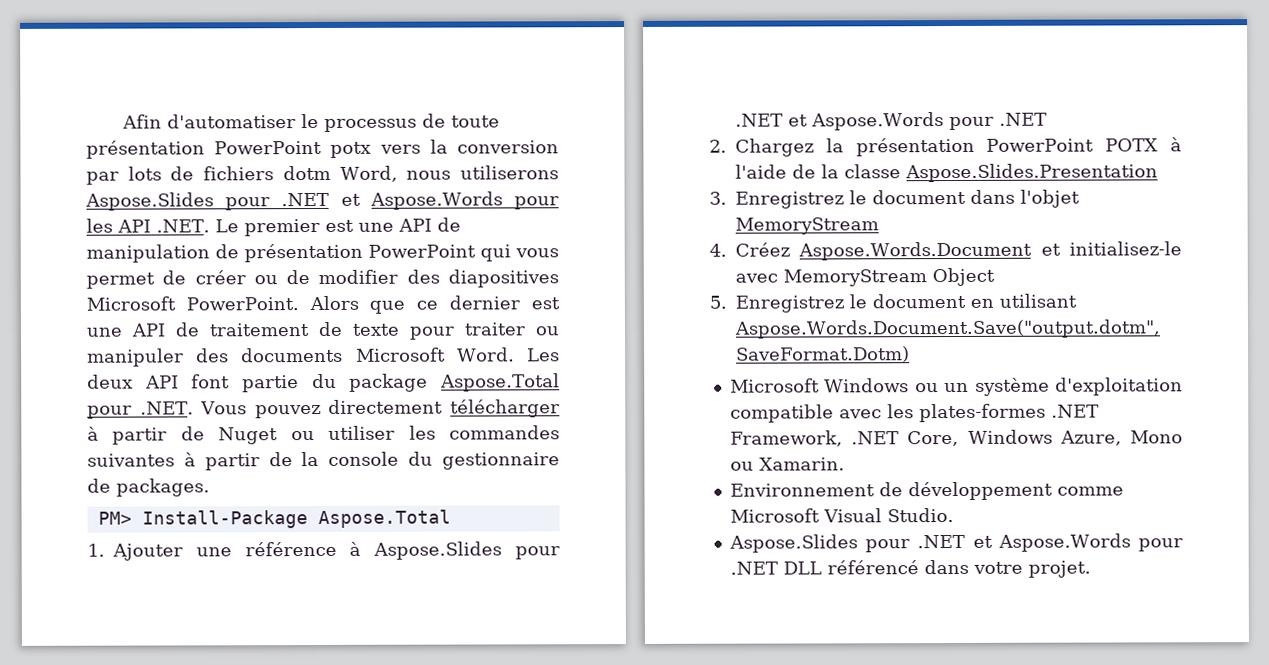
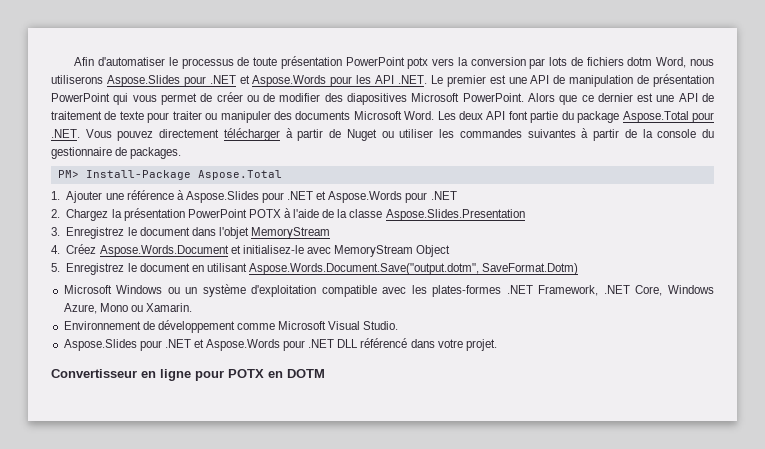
+ Convertisseur en ligne pour POTX en DOTM

